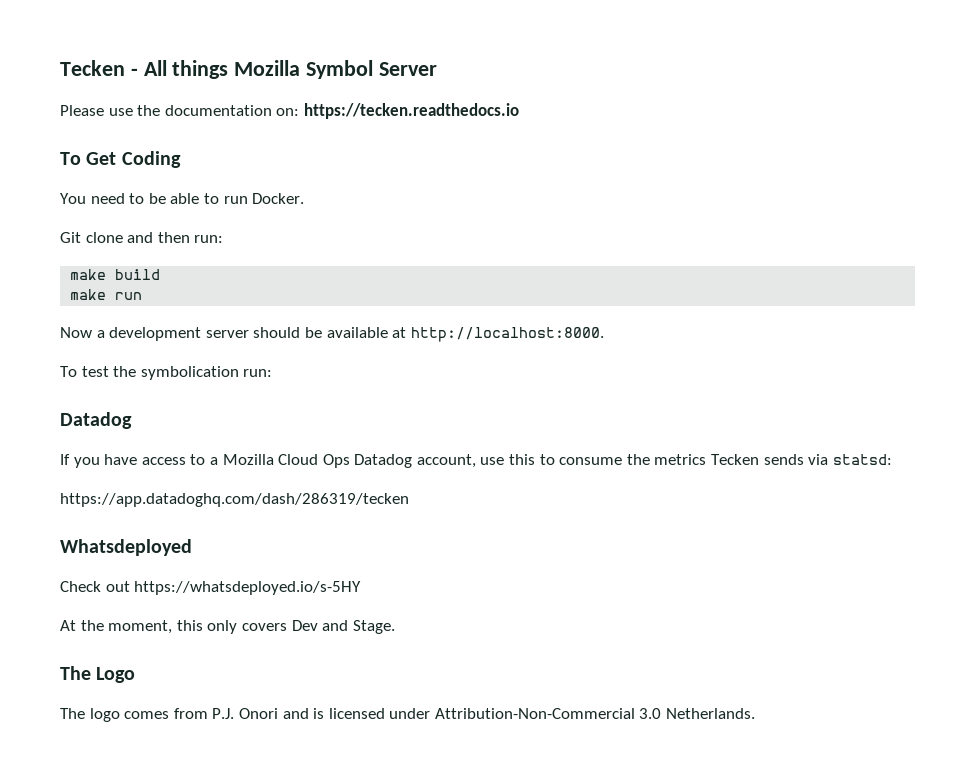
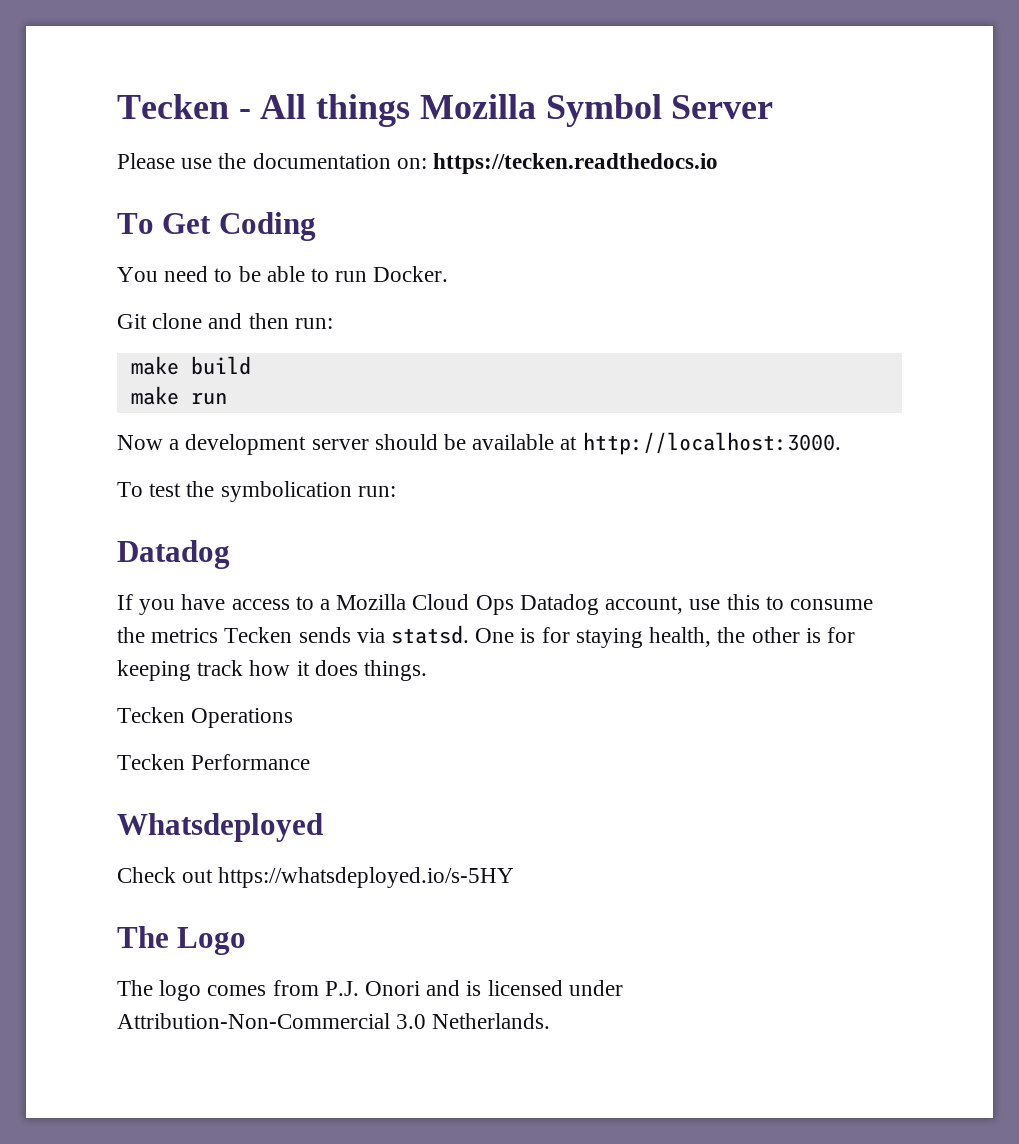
- Now a development server should be available at http://localhost:8000.
+ Now a development server should be available at http://localhost:3000.
- If you have access to a Mozilla Cloud Ops Datadog account, use this to consume the metrics Tecken sends via statsd:
- https://app.datadoghq.com/dash/286319/tecken
+ If you have access to a Mozilla Cloud Ops Datadog account, use this to consume the metrics Tecken sends via statsd. One is for staying health, the other is for keeping track how it does things.
+ Tecken Operations
+ Tecken Performance
  Whatsdeployed
  Check out https://whatsdeployed.io/s-5HY
- At the moment, this only covers Dev and Stage.

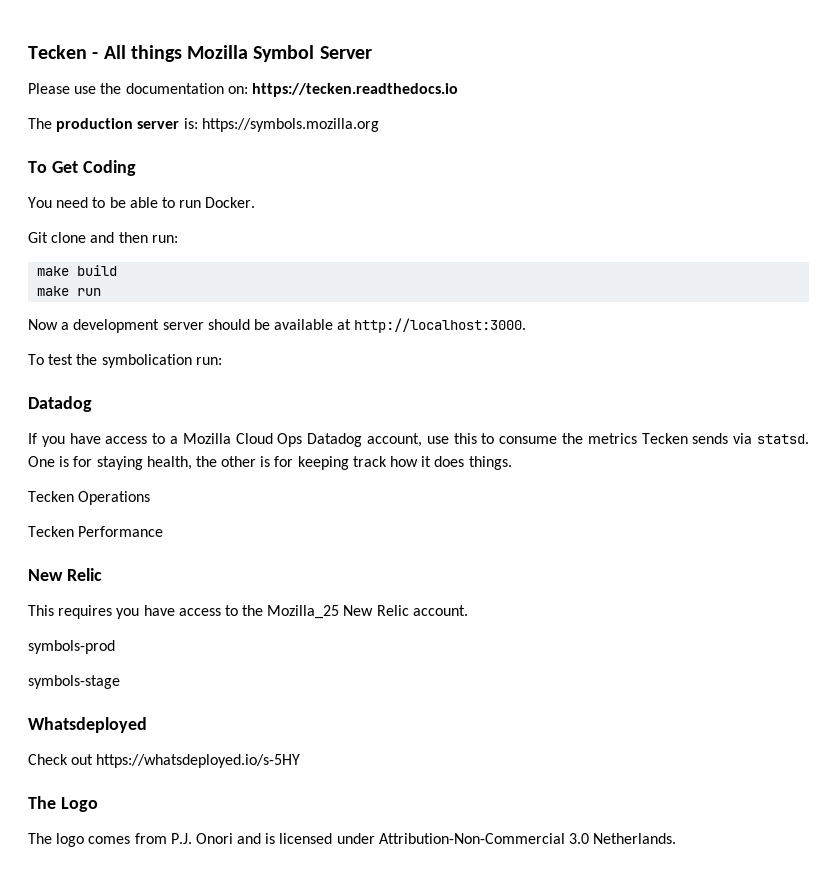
+ The production server is: https://symbols.mozilla.org
  Tecken Performance
+ New Relic
+ This requires you have access to the Mozilla_25 New Relic account.
+ symbols-prod
+ symbols-stage

